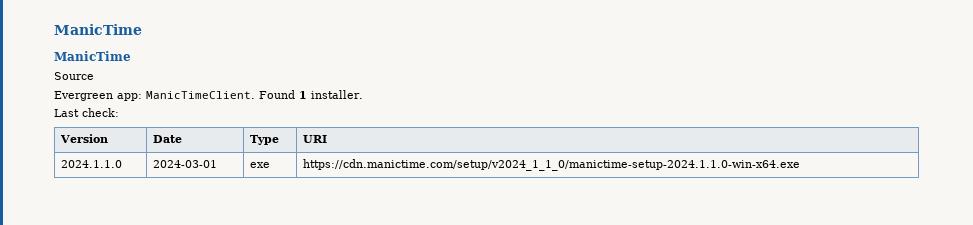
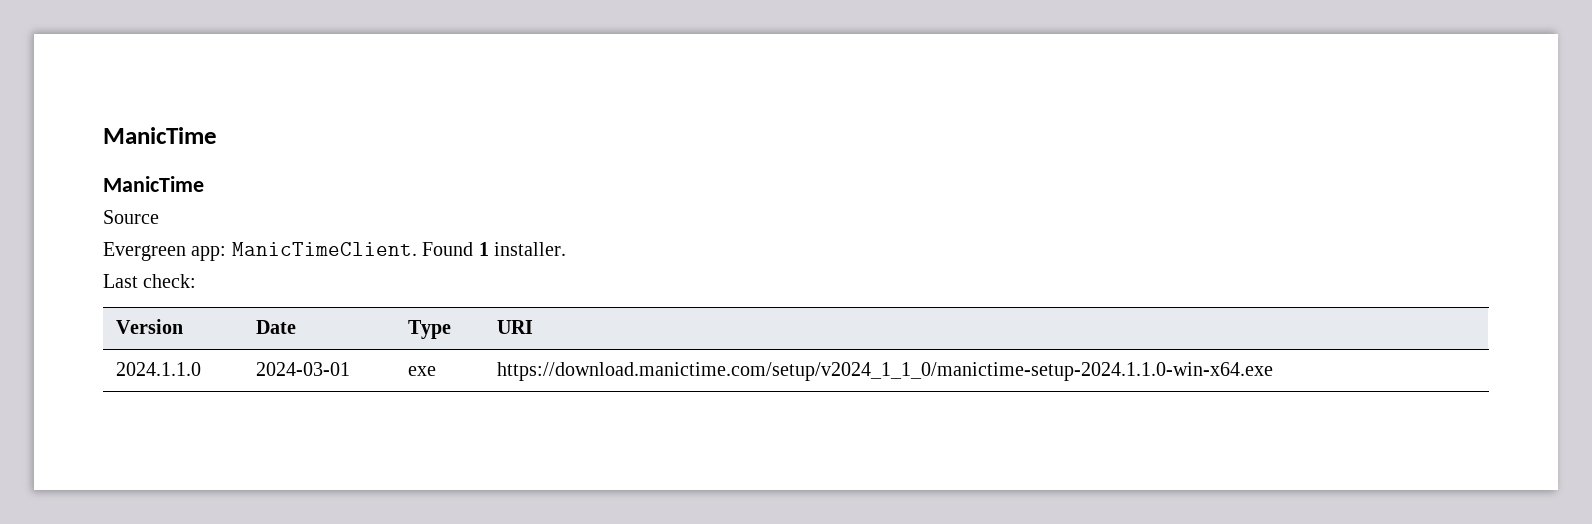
- 2024.1.1.0 | 2024-03-01 | exe | https://cdn.manictime.com/setup/v2024_1_1_0/manictime-setup-2024.1.1.0-win-x64.exe
+ 2024.1.1.0 | 2024-03-01 | exe | https://download.manictime.com/setup/v2024_1_1_0/manictime-setup-2024.1.1.0-win-x64.exe

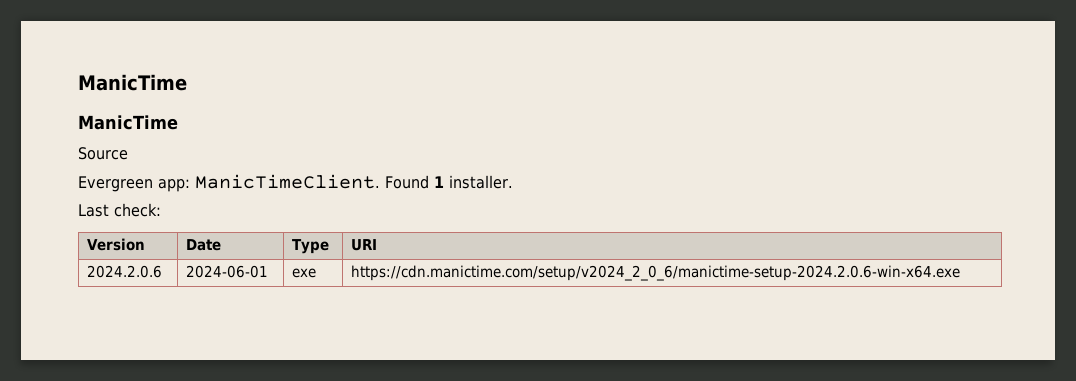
- 2024.1.1.0 | 2024-03-01 | exe | https://download.manictime.com/setup/v2024_1_1_0/manictime-setup-2024.1.1.0-win-x64.exe
+ 2024.2.0.6 | 2024-06-01 | exe | https://cdn.manictime.com/setup/v2024_2_0_6/manictime-setup-2024.2.0.6-win-x64.exe

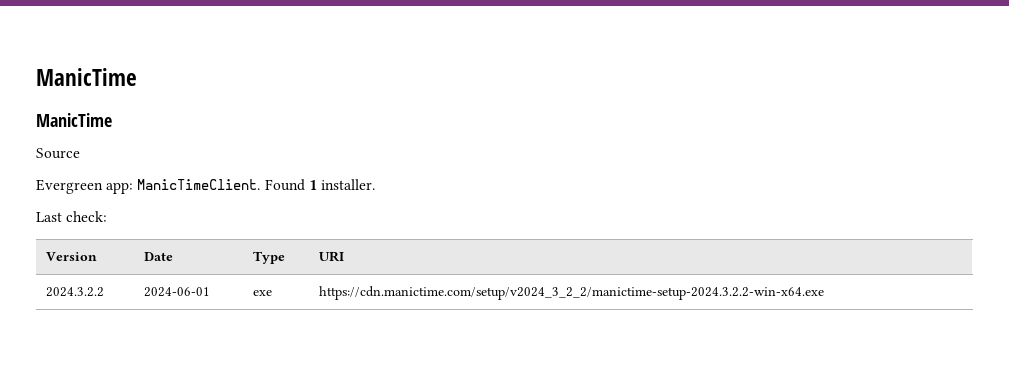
- 2024.2.0.6 | 2024-06-01 | exe | https://cdn.manictime.com/setup/v2024_2_0_6/manictime-setup-2024.2.0.6-win-x64.exe
+ 2024.3.2.2 | 2024-06-01 | exe | https://cdn.manictime.com/setup/v2024_3_2_2/manictime-setup-2024.3.2.2-win-x64.exe

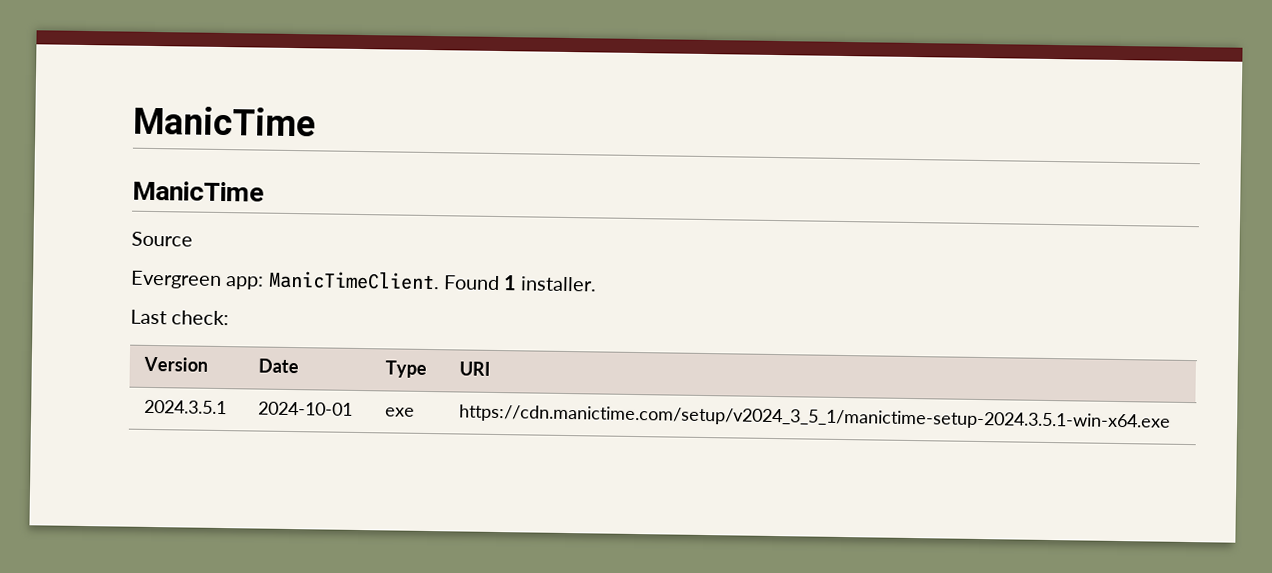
- 2024.3.2.2 | 2024-06-01 | exe | https://cdn.manictime.com/setup/v2024_3_2_2/manictime-setup-2024.3.2.2-win-x64.exe
+ 2024.3.5.1 | 2024-10-01 | exe | https://cdn.manictime.com/setup/v2024_3_5_1/manictime-setup-2024.3.5.1-win-x64.exe

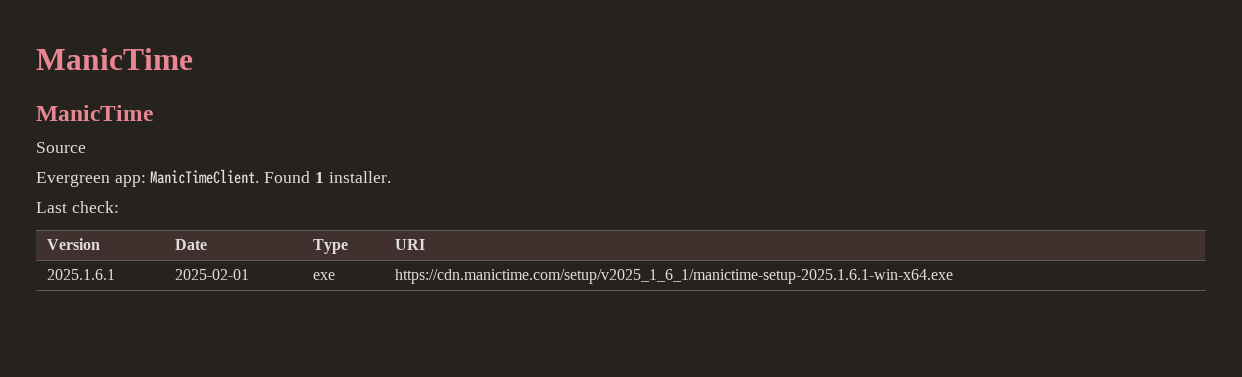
- 2024.3.5.1 | 2024-10-01 | exe | https://cdn.manictime.com/setup/v2024_3_5_1/manictime-setup-2024.3.5.1-win-x64.exe
+ 2025.1.6.1 | 2025-02-01 | exe | https://cdn.manictime.com/setup/v2025_1_6_1/manictime-setup-2025.1.6.1-win-x64.exe

